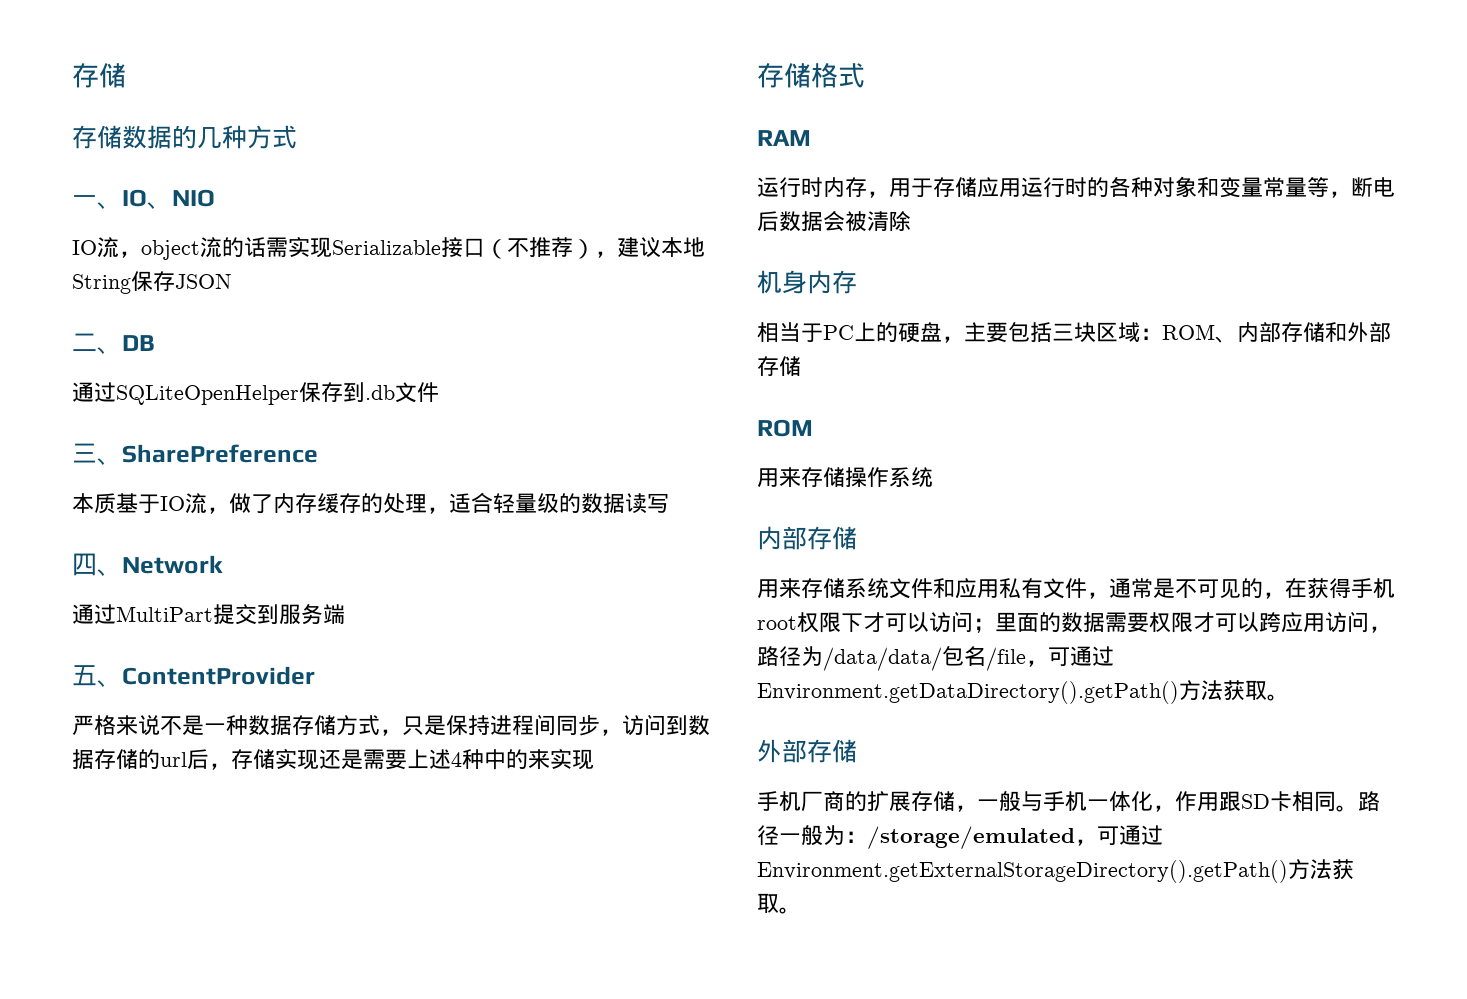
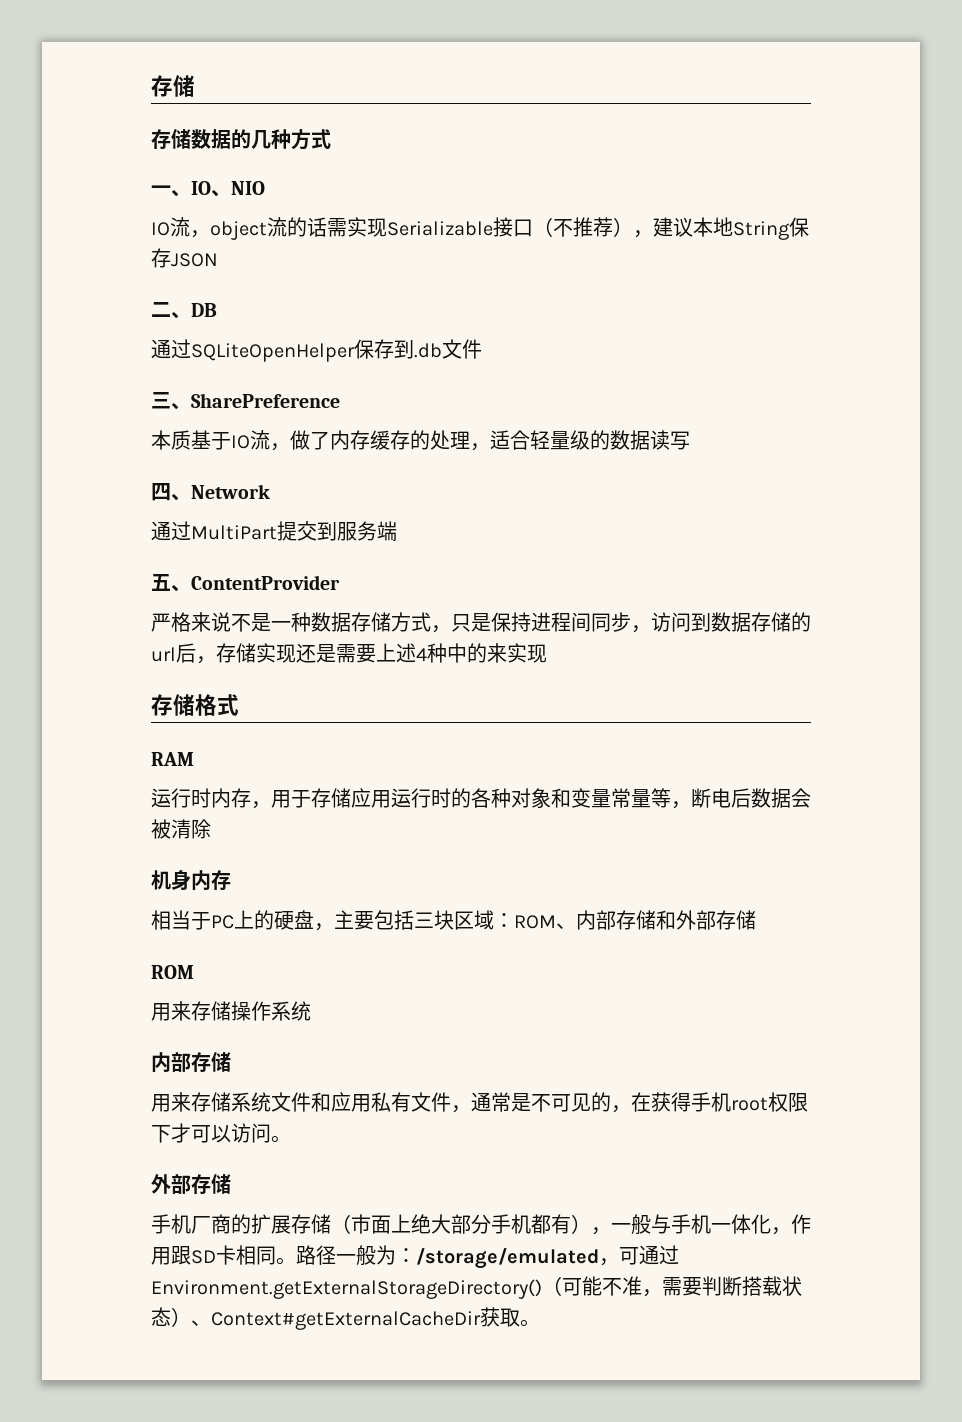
- 用来存储系统文件和应用私有文件，通常是不可见的，在获得手机root权限下才可以访问；里面的数据需要权限才可以跨应用访问，路径为/data/data/包名/file，可通过Environment.getDataDirectory().getPath()方法获取。
+ 用来存储系统文件和应用私有文件，通常是不可见的，在获得手机root权限下才可以访问。
- 手机厂商的扩展存储，一般与手机一体化，作用跟SD卡相同。
+ 手机厂商的扩展存储（市面上绝大部分手机都有），一般与手机一体化，作用跟SD卡相同。
- 路径一般为：/storage/emulated，可通过Environment.getExternalStorageDirectory().getPath()方法获取。
+ 路径一般为：/storage/emulated，可通过Environment.getExternalStorageDirectory()（可能不准，需要判断搭载状态）、Context#getExternalCacheDir获取。

